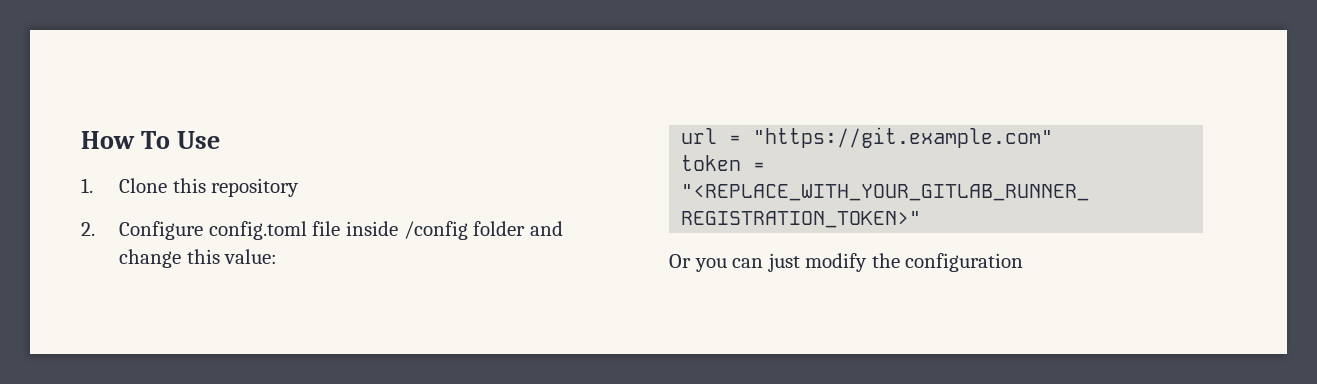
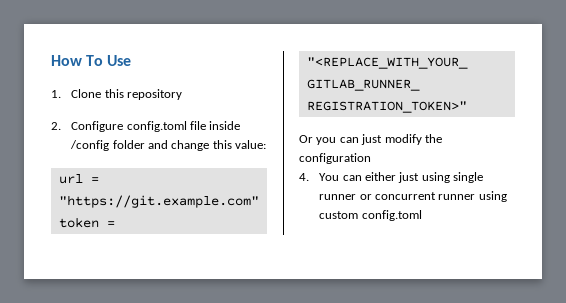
+ 4. You can either just using single runner or concurrent runner using custom config.toml

